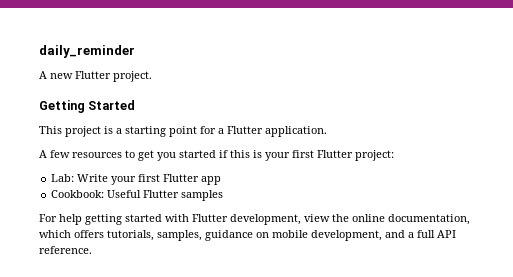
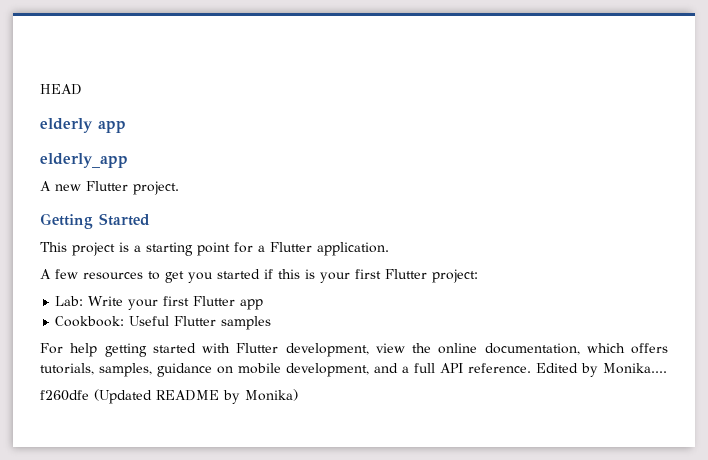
- daily_reminder
+ HEAD
+ elderly app
+ elderly_app
+ Edited by Monika....
+ f260dfe (Updated README by Monika)

